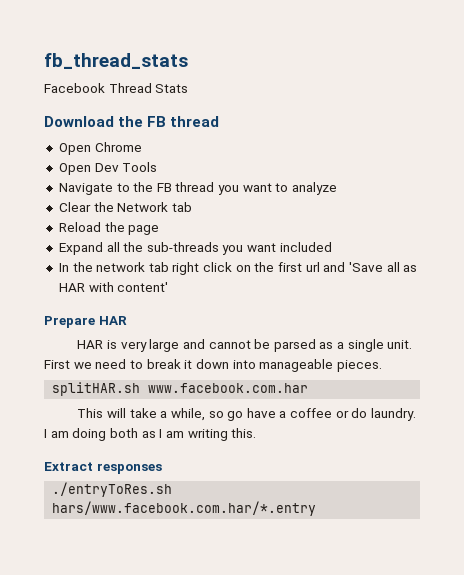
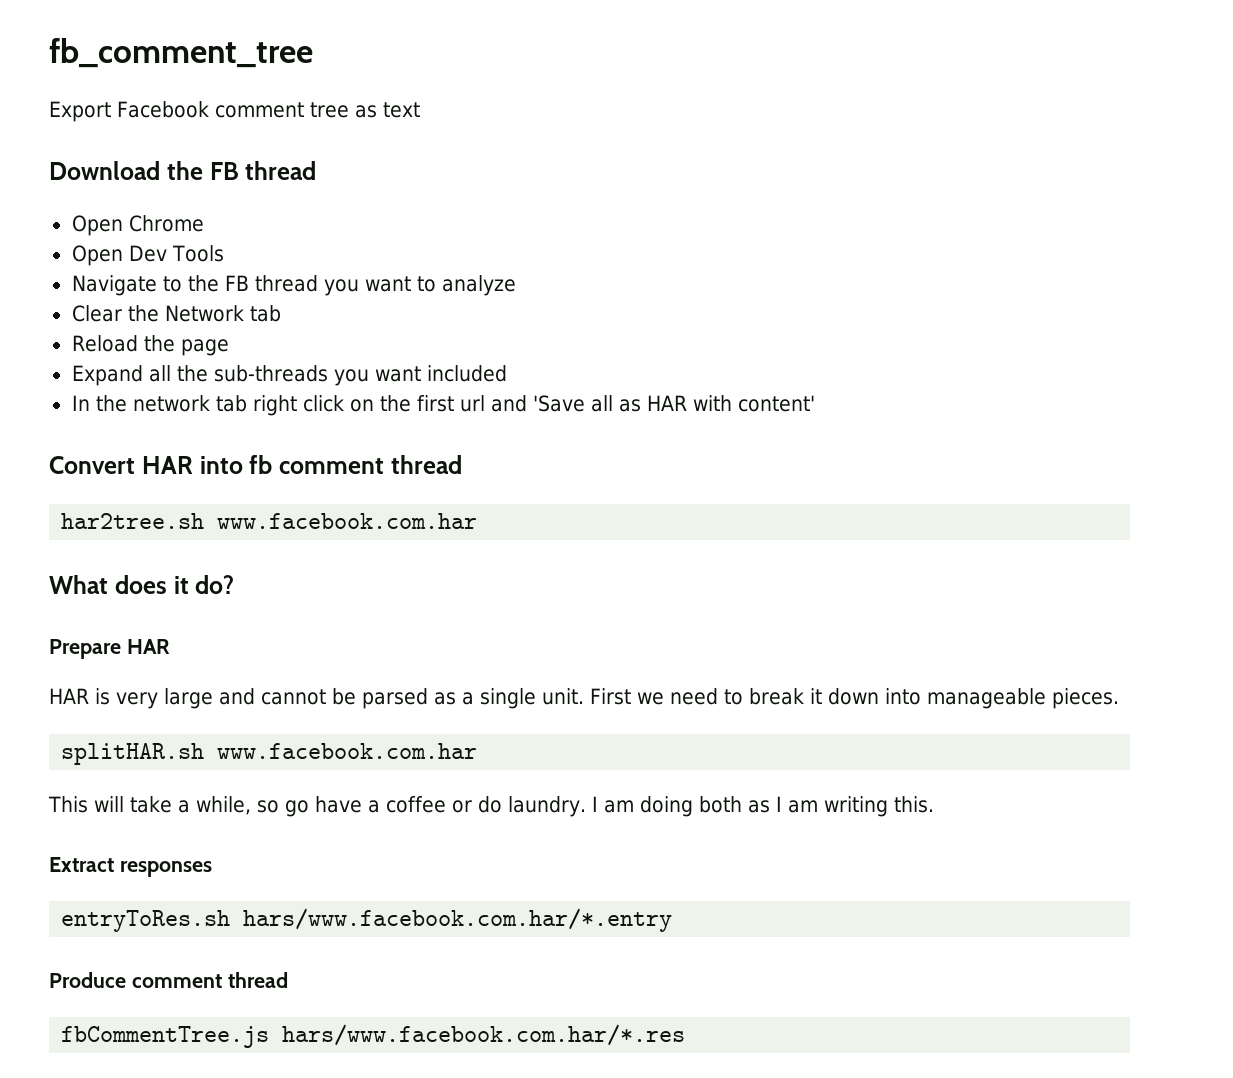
- fb_thread_stats
- Facebook Thread Stats
+ fb_comment_tree
+ Export Facebook comment tree as text
+ Convert HAR into fb comment thread
+ har2tree.sh www.facebook.com.har
+ What does it do?
- ./entryToRes.sh hars/www.facebook.com.har/*.entry
+ entryToRes.sh hars/www.facebook.com.har/*.entry
+ Produce comment thread
+ fbCommentTree.js hars/www.facebook.com.har/*.res

